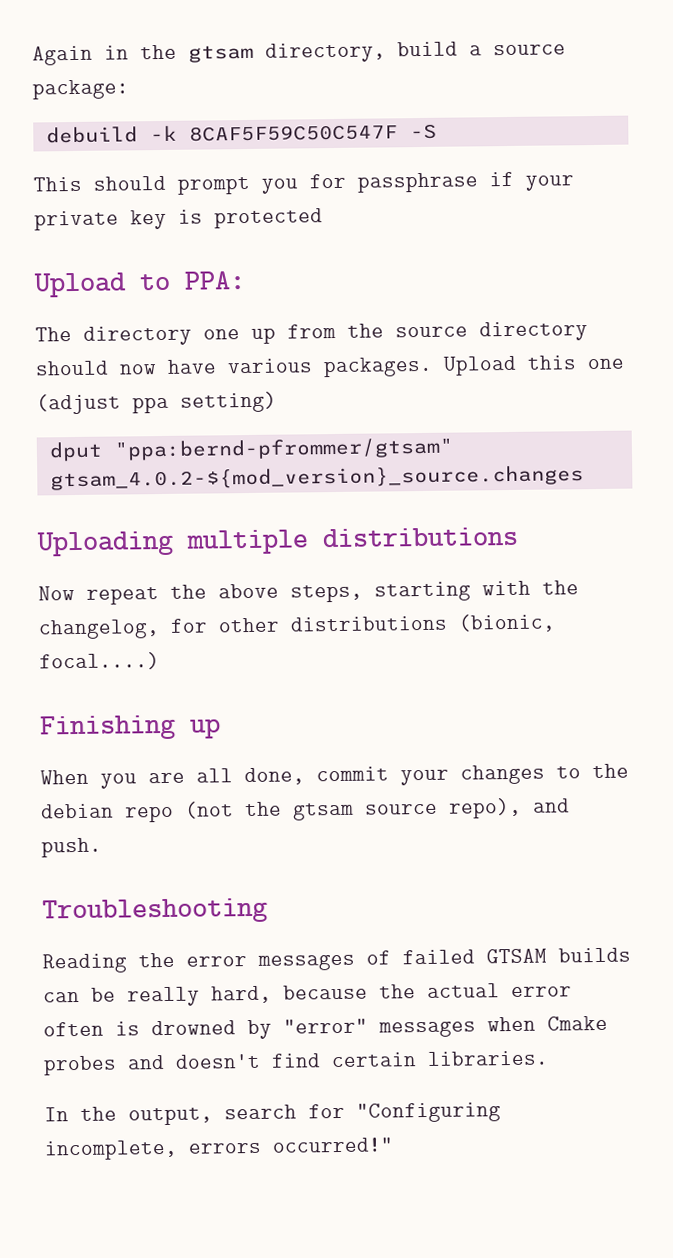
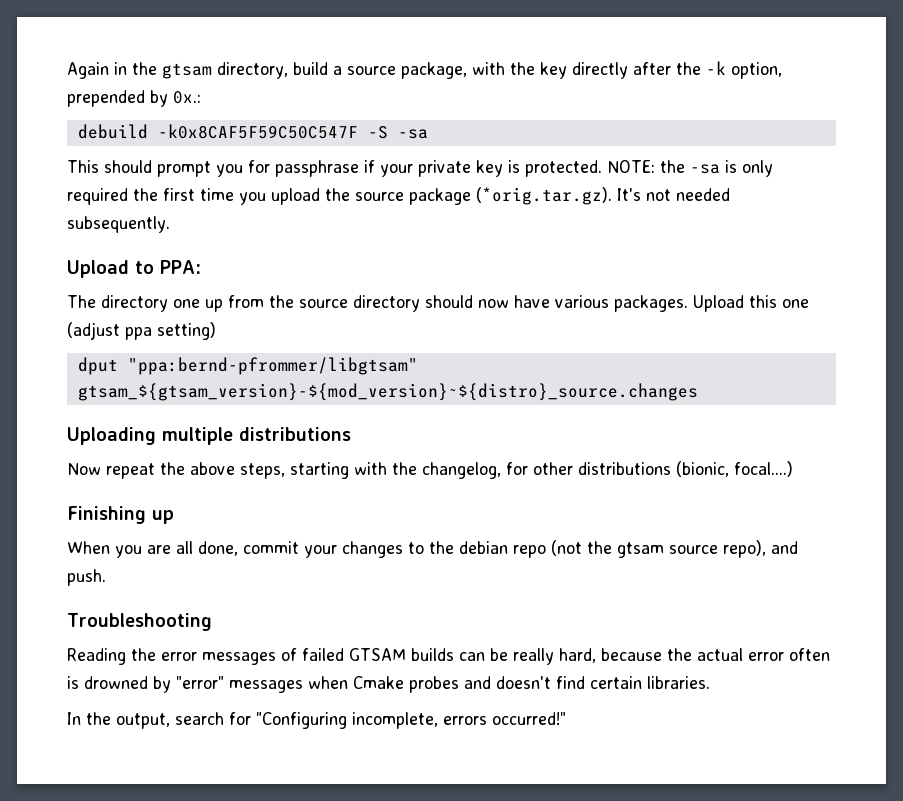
- Again in the gtsam directory, build a source package:
+ Again in the gtsam directory, build a source package, with the key directly after the -k option, prepended by 0x.:
- debuild -k 8CAF5F59C50C547F -S
+ debuild -k0x8CAF5F59C50C547F -S -sa
- This should prompt you for passphrase if your private key is protected
+ This should prompt you for passphrase if your private key is protected. NOTE: the -sa is only required the first time you upload the source package (*orig.tar.gz). It's not needed subsequently.
- dput "ppa:bernd-pfrommer/gtsam" gtsam_4.0.2-${mod_version}_source.changes
+ dput "ppa:bernd-pfrommer/libgtsam" gtsam_${gtsam_version}-${mod_version}~${distro}_source.changes

